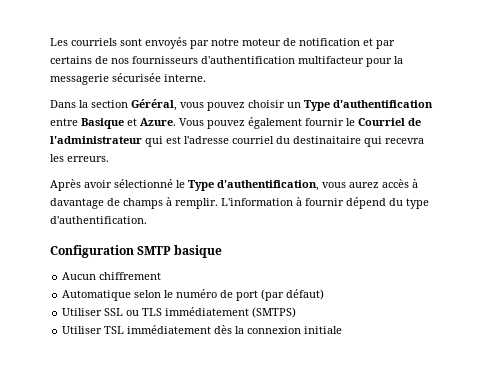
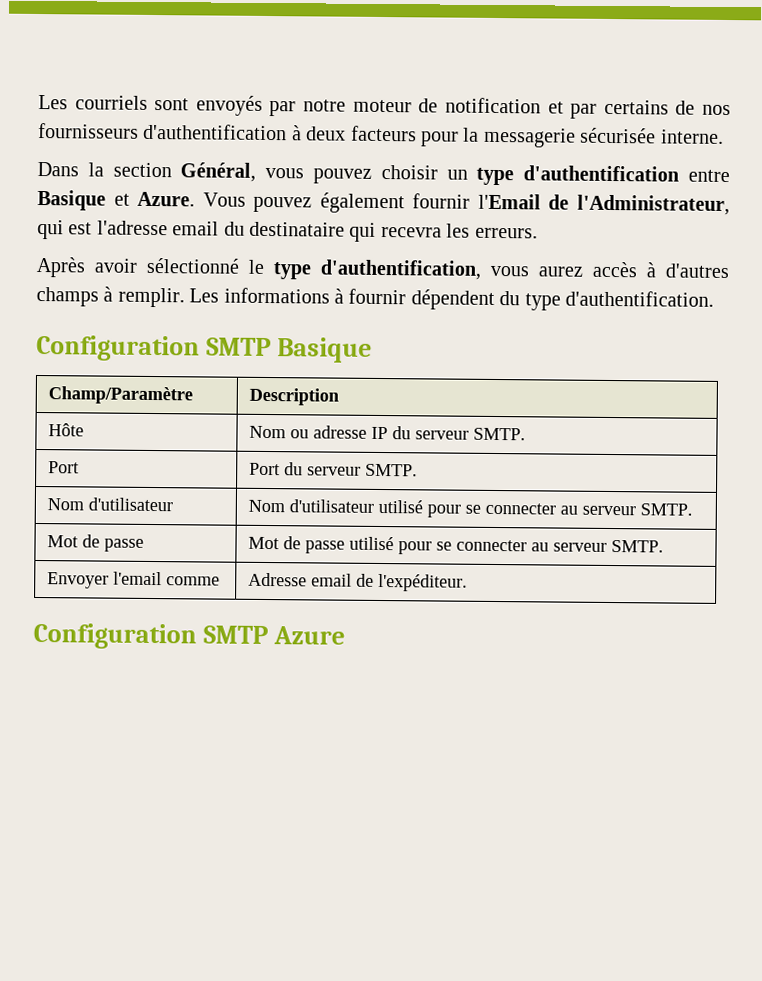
- Les courriels sont envoyés par notre moteur de notification et par certains de nos fournisseurs d'authentification multifacteur pour la messagerie sécurisée interne.
+ Les courriels sont envoyés par notre moteur de notification et par certains de nos fournisseurs d'authentification à deux facteurs pour la messagerie sécurisée interne.
- Dans la section Géréral, vous pouvez choisir un Type d'authentification entre Basique et Azure.
+ Dans la section Général, vous pouvez choisir un type d'authentification entre Basique et Azure.
- Vous pouvez également fournir le Courriel de l'administrateur qui est l'adresse courriel du destinaitaire qui recevra les erreurs.
+ Vous pouvez également fournir l'Email de l'Administrateur, qui est l'adresse email du destinataire qui recevra les erreurs.
- Après avoir sélectionné le Type d'authentification, vous aurez accès à davantage de champs à remplir.
+ Après avoir sélectionné le type d'authentification, vous aurez accès à d'autres champs à remplir.
- L'information à fournir dépend du type d'authentification.
+ Les informations à fournir dépendent du type d'authentification.
- Configuration SMTP basique
- Aucun chiffrement
- Automatique selon le numéro de port (par défaut)
- Utiliser SSL ou TLS immédiatement (SMTPS)
- Utiliser TSL immédiatement dès la connexion initiale
+ Configuration SMTP Basique
+ Champ/Paramètre | Description
+ Hôte | Nom ou adresse IP du serveur SMTP.
+ Port | Port du serveur SMTP.
+ Nom d'utilisateur | Nom d'utilisateur utilisé pour se connecter au serveur SMTP.
+ Mot de passe | Mot de passe utilisé pour se connecter au serveur SMTP.
+ Envoyer l'email comme | Adresse email de l'expéditeur.
+ Configuration SMTP Azure

